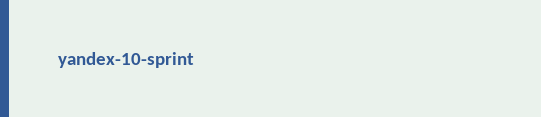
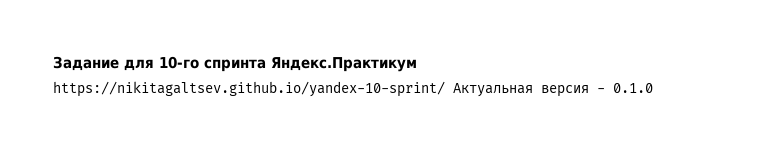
- yandex-10-sprint
+ Задание для 10-го спринта Яндекс.Практикум
+ https://nikitagaltsev.github.io/yandex-10-sprint/ Актуальная версия - 0.1.0

